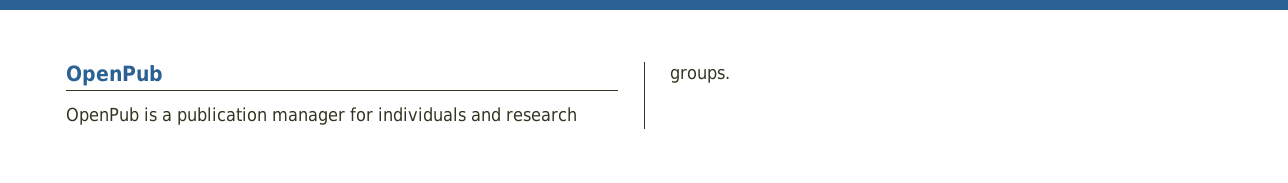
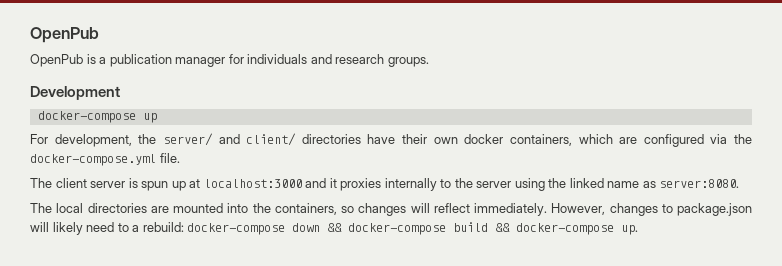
+ Development
+ docker-compose up
+ For development, the server/ and client/ directories have their own docker containers, which are configured via the docker-compose.yml file.
+ The client server is spun up at localhost:3000 and it proxies internally to the server using the linked name as server:8080.
+ The local directories are mounted into the containers, so changes will reflect immediately. However, changes to package.json will likely need to a rebuild: docker-compose down && docker-compose build && docker-compose up.

